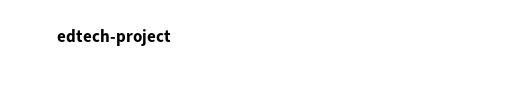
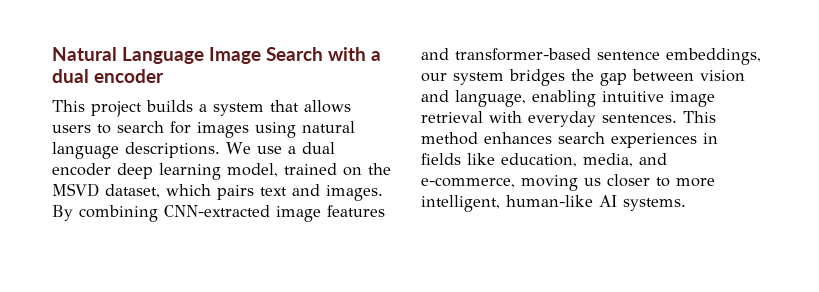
- edtech-project
+ Natural Language Image Search with a dual encoder
+ This project builds a system that allows users to search for images using natural language descriptions. We use a dual encoder deep learning model, trained on the MSVD dataset, which pairs text and images. By combining CNN-extracted image features and transformer-based sentence embeddings, our system bridges the gap between vision and language, enabling intuitive image retrieval with everyday sentences. This method enhances search experiences in fields like education, media, and e-commerce, moving us closer to more intelligent, human-like AI systems.

